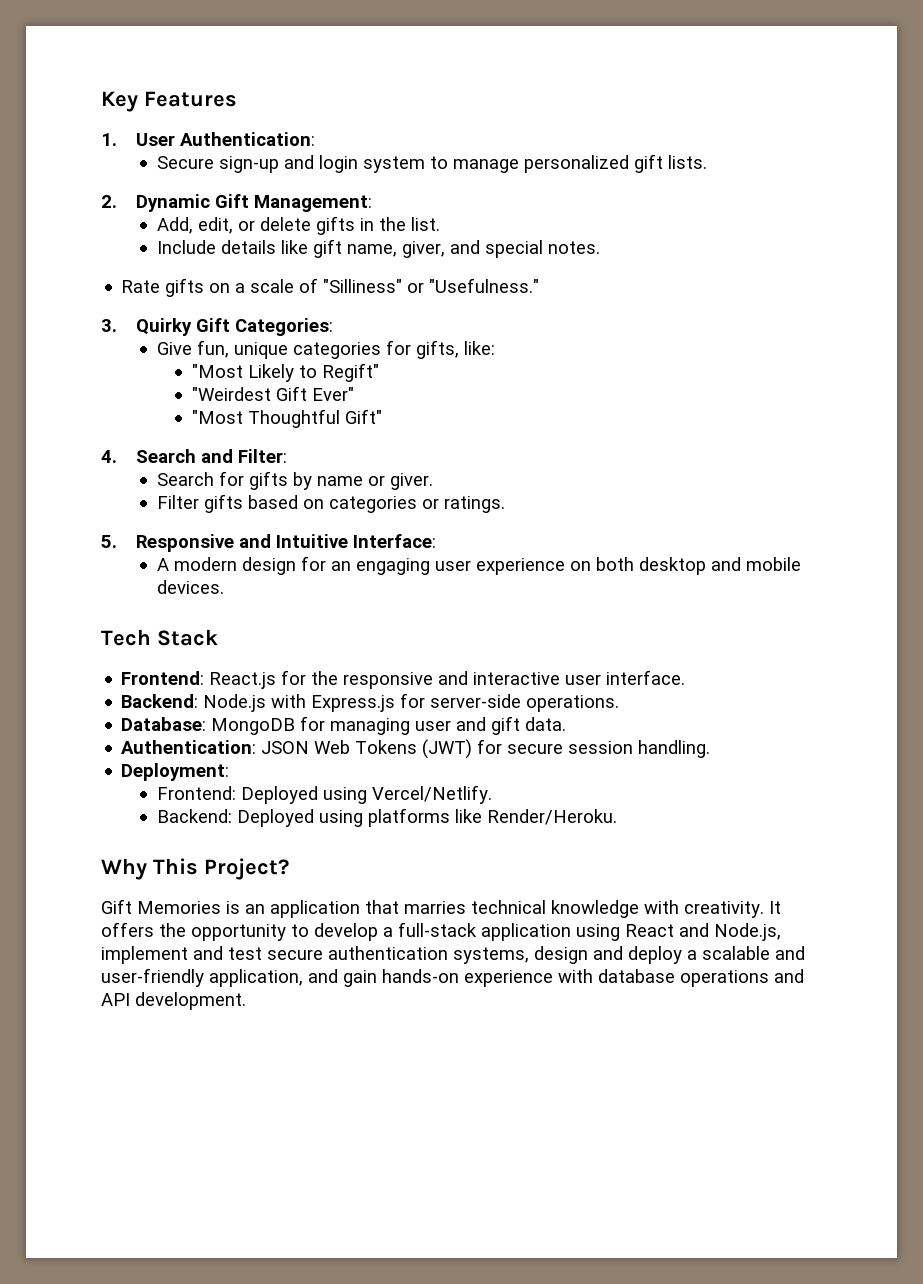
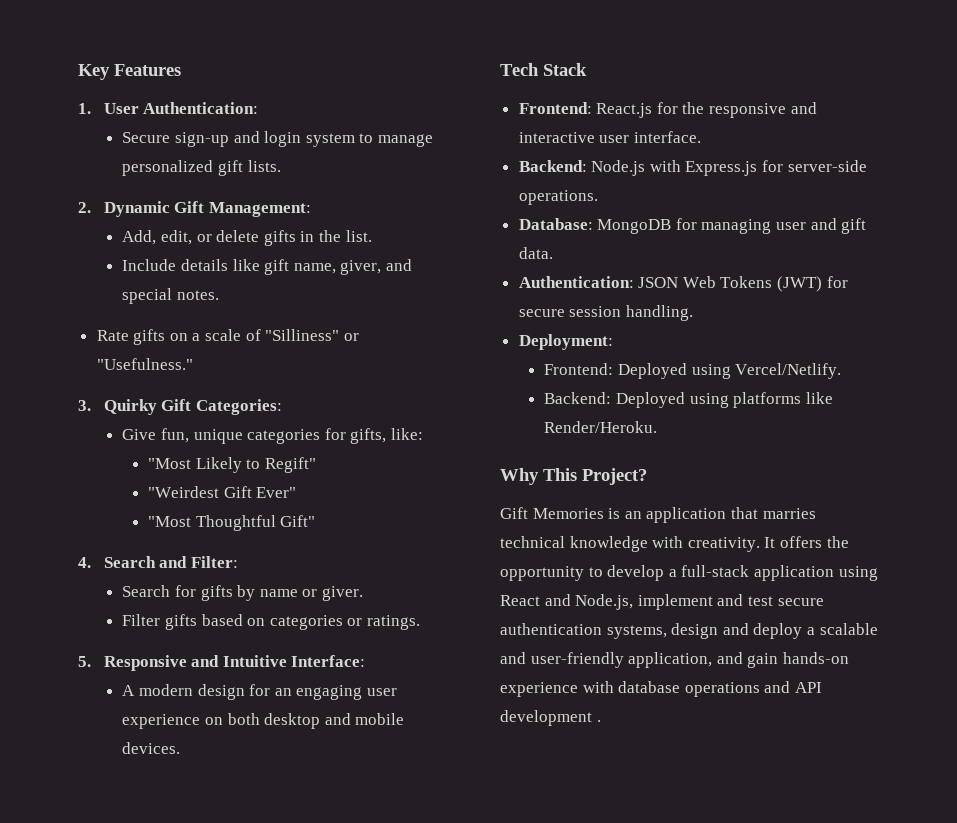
- It offers the opportunity to develop a full-stack application using React and Node.js, implement and test secure authentication systems, design and deploy a scalable and user-friendly application, and gain hands-on experience with database operations and API development.
+ It offers the opportunity to develop a full-stack application using React and Node.js, implement and test secure authentication systems, design and deploy a scalable and user-friendly application, and gain hands-on experience with database operations and API development .

